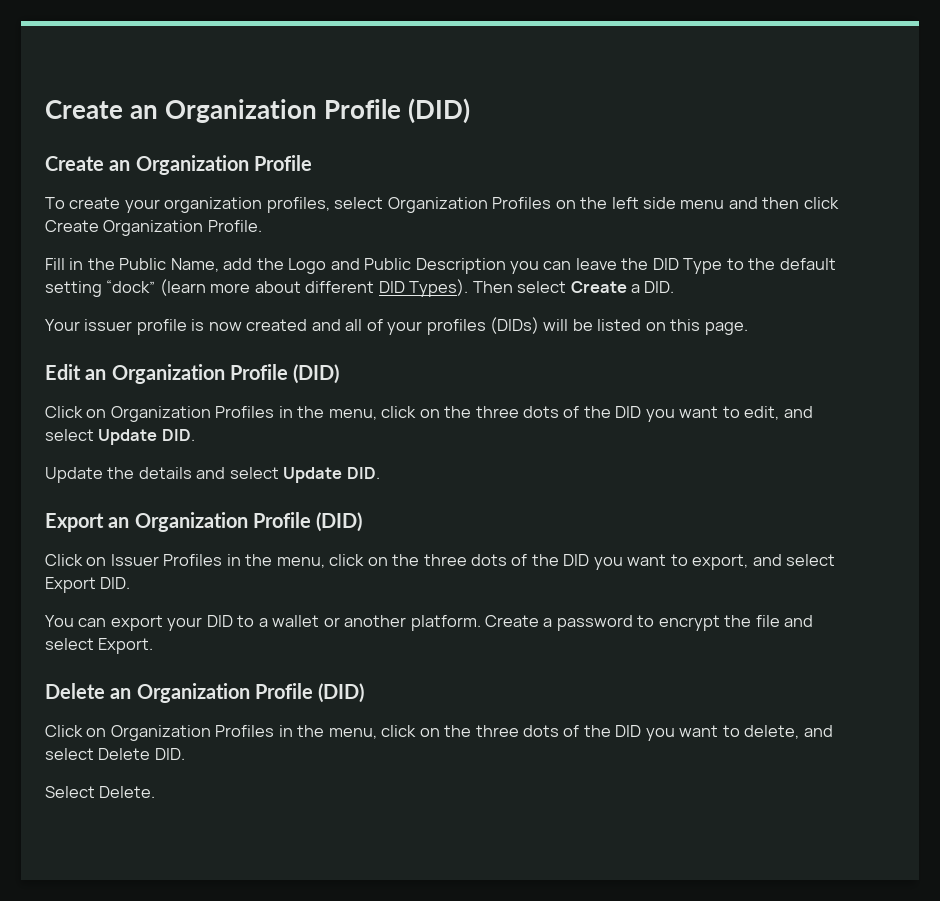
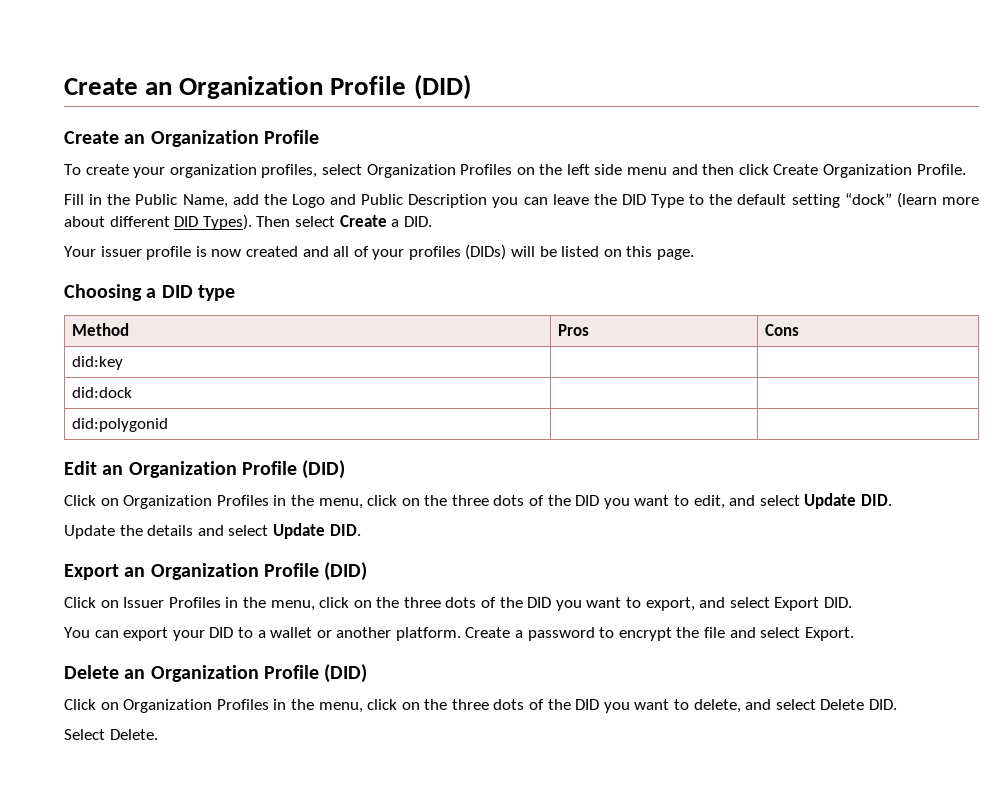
+ Choosing a DID type
+ Method | Pros | Cons
+ did:key | |
+ did:dock | |
+ did:polygonid | |

